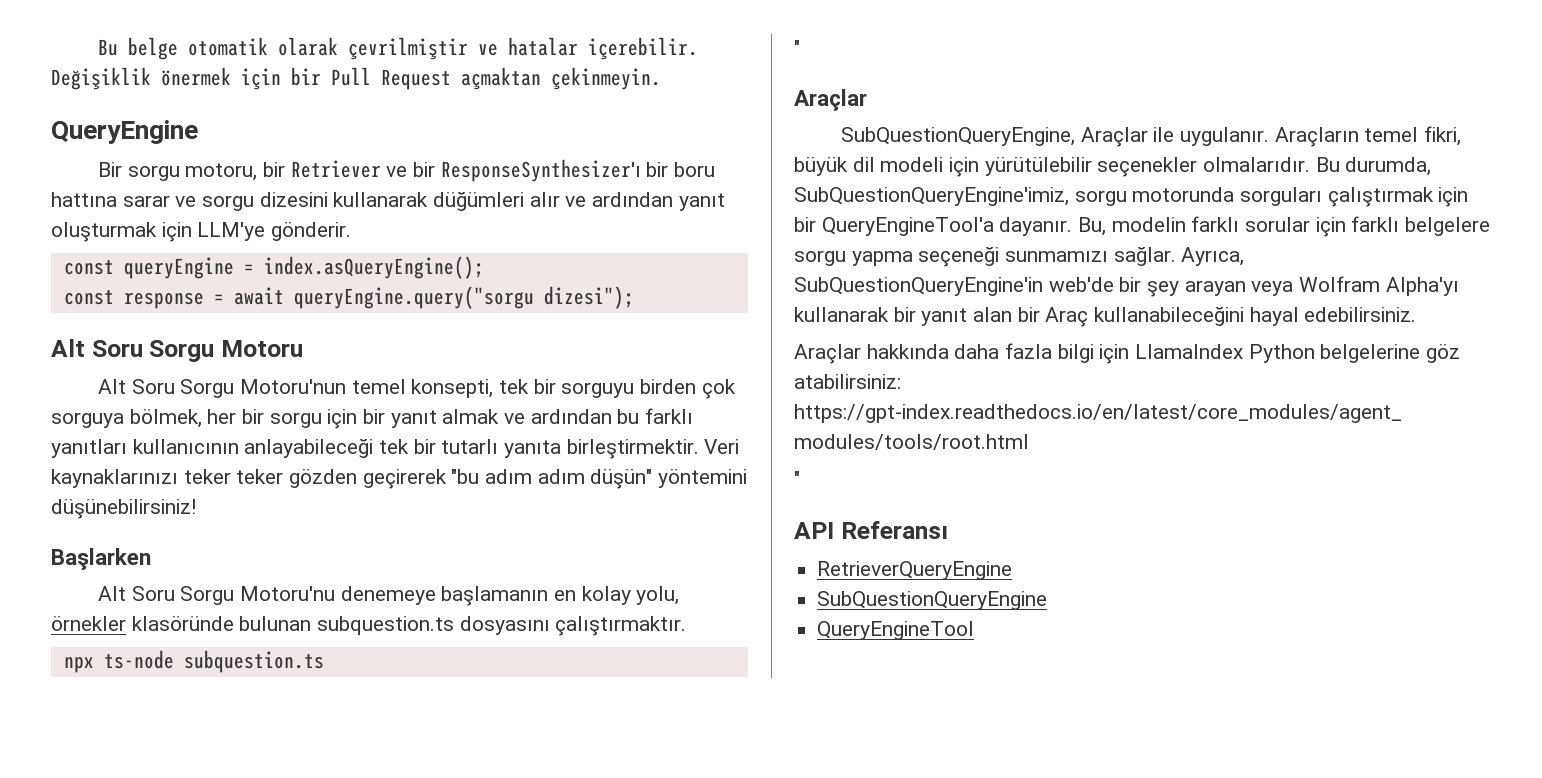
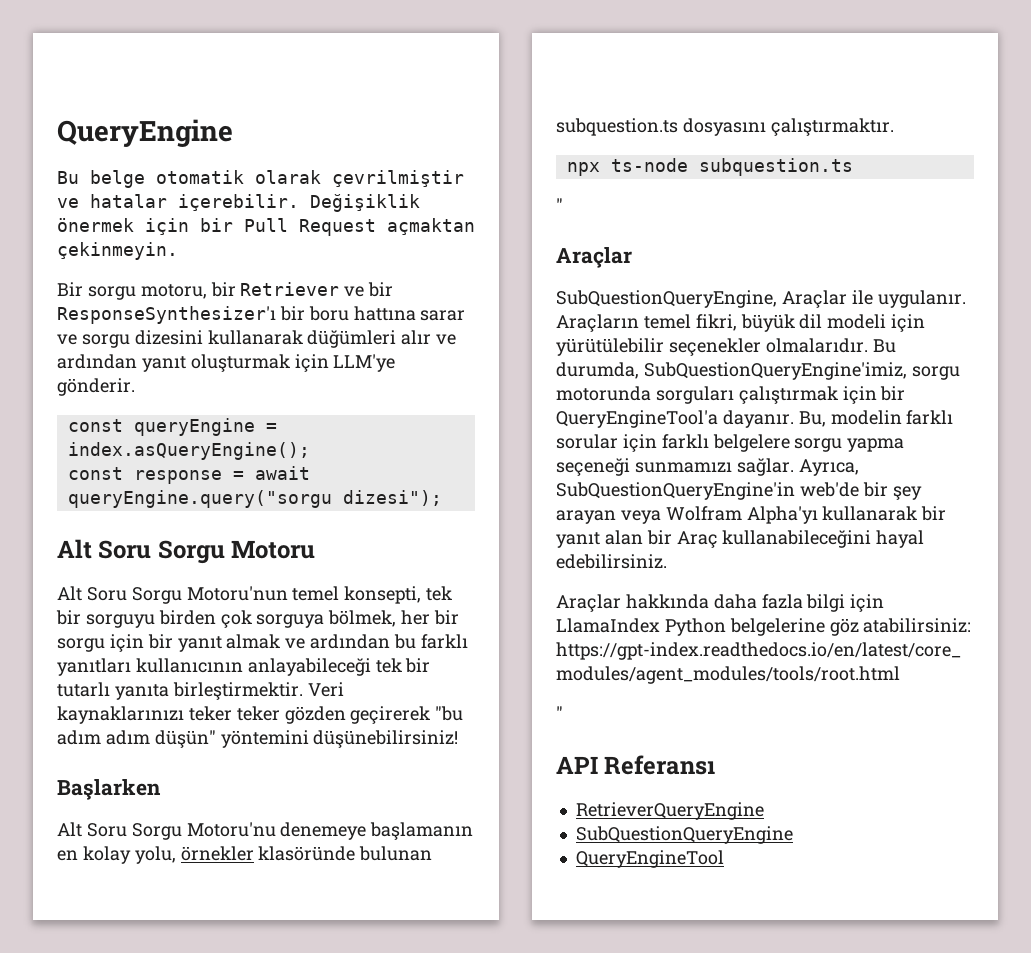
+ QueryEngine
- QueryEngine

